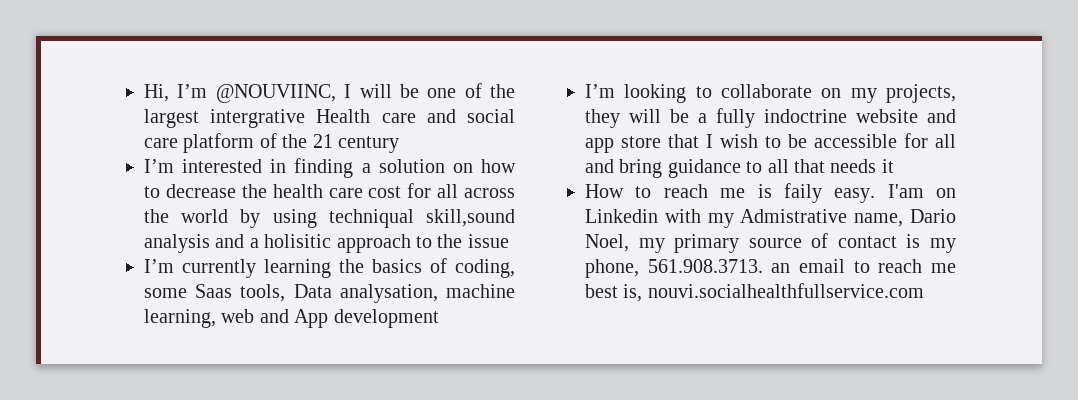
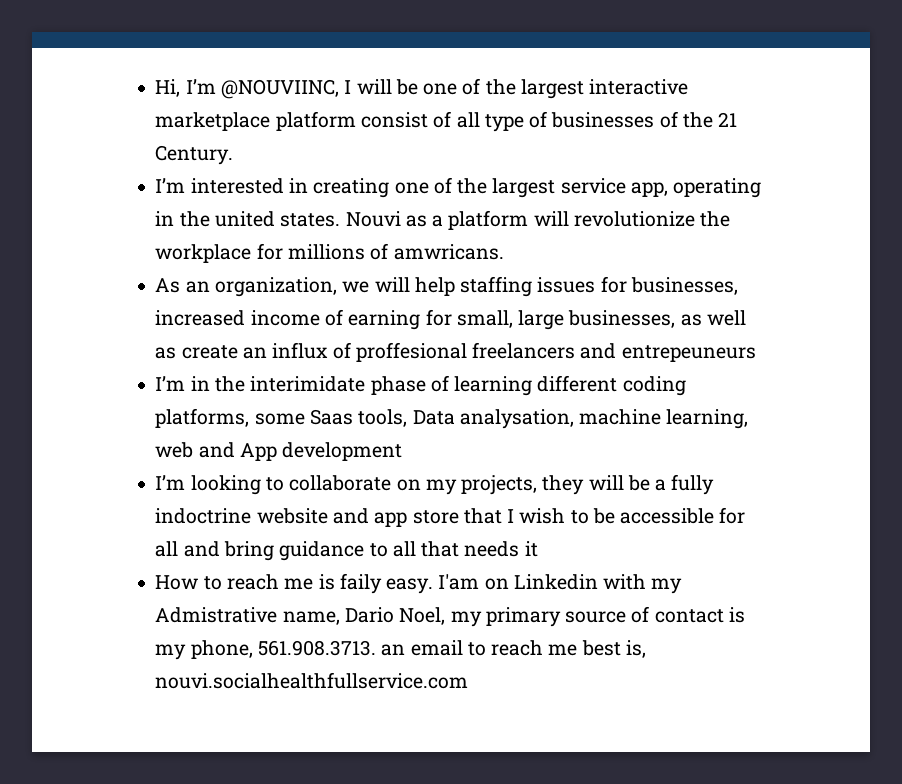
- Hi, I’m @NOUVIINC, I will be one of the largest intergrative Health care and social care platform of the 21 century
+ Hi, I’m @NOUVIINC, I will be one of the largest interactive marketplace platform consist of all type of businesses of the 21 Century.
- I’m interested in finding a solution on how to decrease the health care cost for all across the world by using techniqual skill,sound analysis and a holisitic approach to the issue
- I’m currently learning the basics of coding, some Saas tools, Data analysation, machine learning, web and App development
+ I’m interested in creating one of the largest service app, operating in the united states. Nouvi as a platform will revolutionize the workplace for millions of amwricans.
+ As an organization, we will help staffing issues for businesses, increased income of earning for small, large businesses, as well as create an influx of proffesional freelancers and entrepeuneurs
+ I’m in the interimidate phase of learning different coding platforms, some Saas tools, Data analysation, machine learning, web and App development

